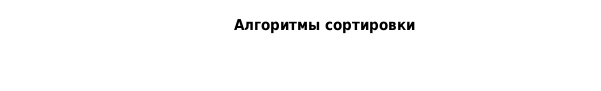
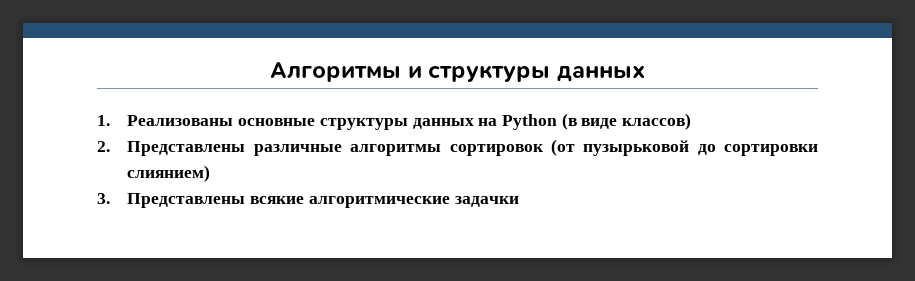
- Алгоритмы сортировки
+ Алгоритмы и структуры данных
+ 1. Реализованы основные структуры данных на Python (в виде классов)
+ 2. Представлены различные алгоритмы сортировок (от пузырьковой до сортировки слиянием)
+ 3. Представлены всякие алгоритмические задачки

